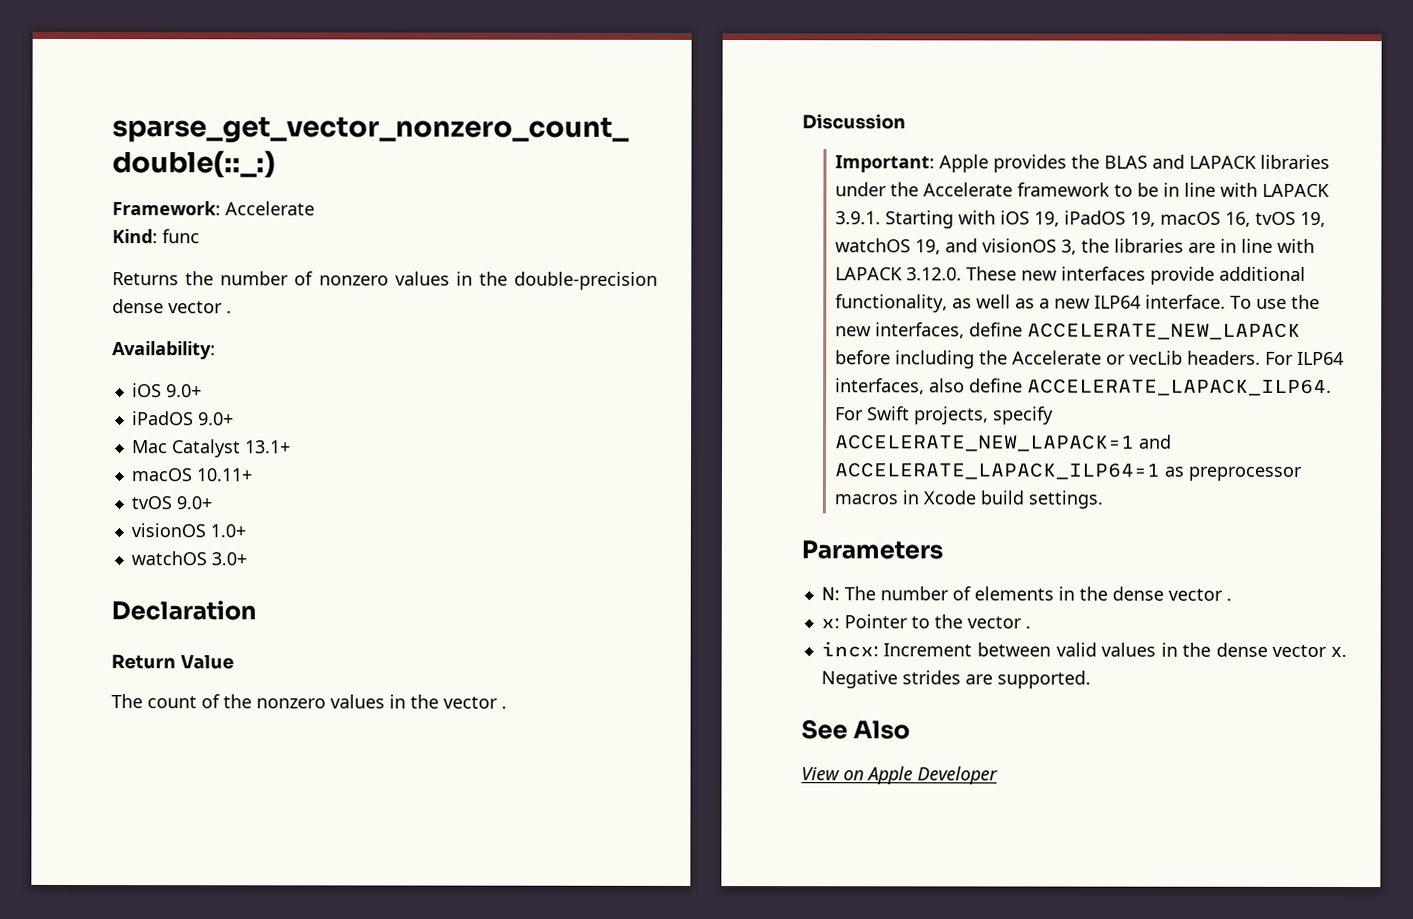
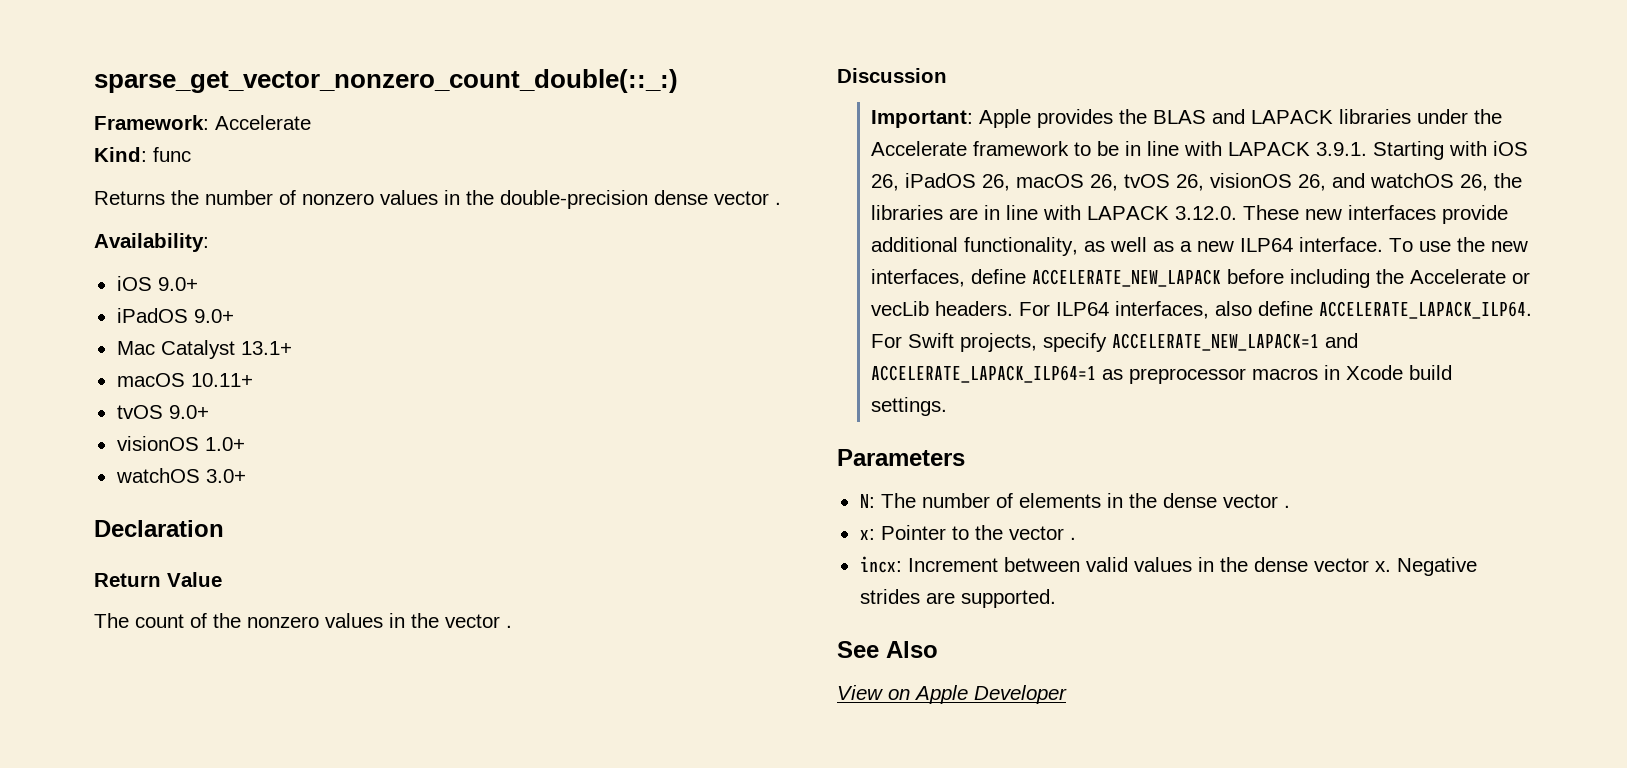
- Important: Apple provides the BLAS and LAPACK libraries under the Accelerate framework to be in line with LAPACK 3.9.1. Starting with iOS 19, iPadOS 19, macOS 16, tvOS 19, watchOS 19, and visionOS 3, the libraries are in line with LAPACK 3.12.0. These new interfaces provide additional functionality, as well as a new ILP64 interface.
+ Important: Apple provides the BLAS and LAPACK libraries under the Accelerate framework to be in line with LAPACK 3.9.1. Starting with iOS 26, iPadOS 26, macOS 26, tvOS 26, visionOS 26, and watchOS 26, the libraries are in line with LAPACK 3.12.0. These new interfaces provide additional functionality, as well as a new ILP64 interface.

